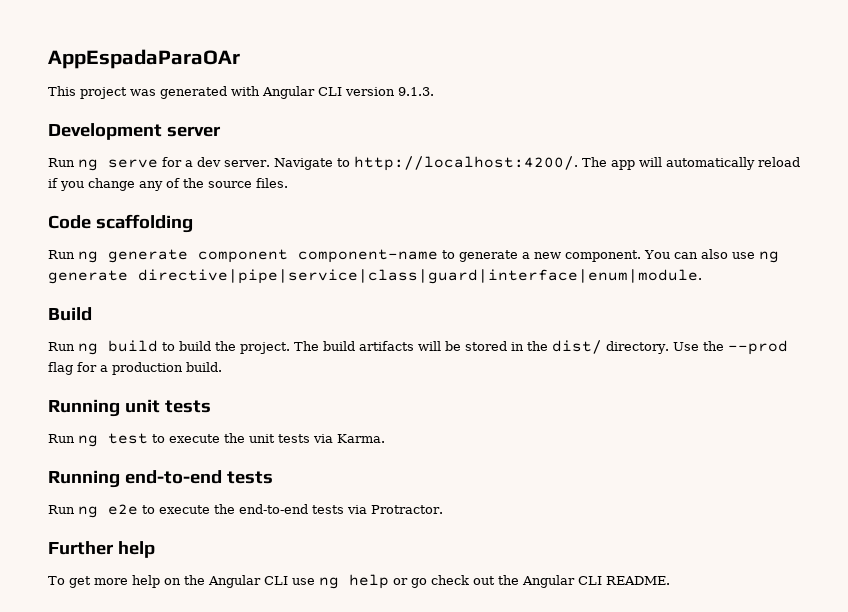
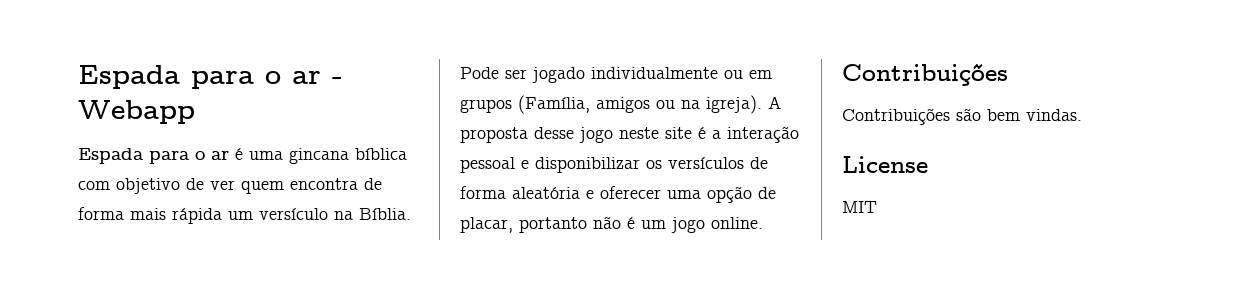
- AppEspadaParaOAr
- This project was generated with Angular CLI version 9.1.3.
- Development server
- Run ng serve for a dev server. Navigate to http://localhost:4200/. The app will automatically reload if you change any of the source files.
- Code scaffolding
- Run ng generate component component-name to generate a new component. You can also use ng generate directive|pipe|service|class|guard|interface|enum|module.
- Build
- Run ng build to build the project. The build artifacts will be stored in the dist/ directory. Use the --prod flag for a production build.
- Running unit tests
- Run ng test to execute the unit tests via Karma.
- Running end-to-end tests
- Run ng e2e to execute the end-to-end tests via Protractor.
- Further help
- To get more help on the Angular CLI use ng help or go check out the Angular CLI README.
+ Espada para o ar - Webapp
+ Espada para o ar é uma gincana bíblica com objetivo de ver quem encontra de forma mais rápida um versículo na Bíblia. Pode ser jogado individualmente ou em grupos (Família, amigos ou na igreja). A proposta desse jogo neste site é a interação pessoal e disponibilizar os versículos de forma aleatória e oferecer uma opção de placar, portanto não é um jogo online.
+ Contribuições
+ Contribuições são bem vindas.
+ License
+ MIT

